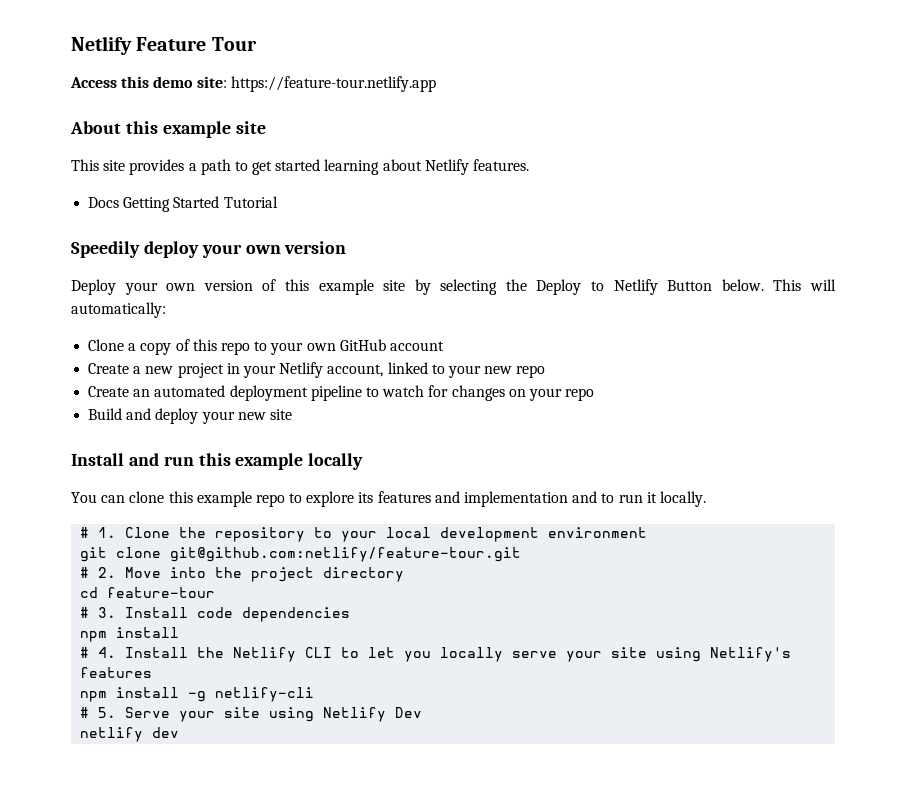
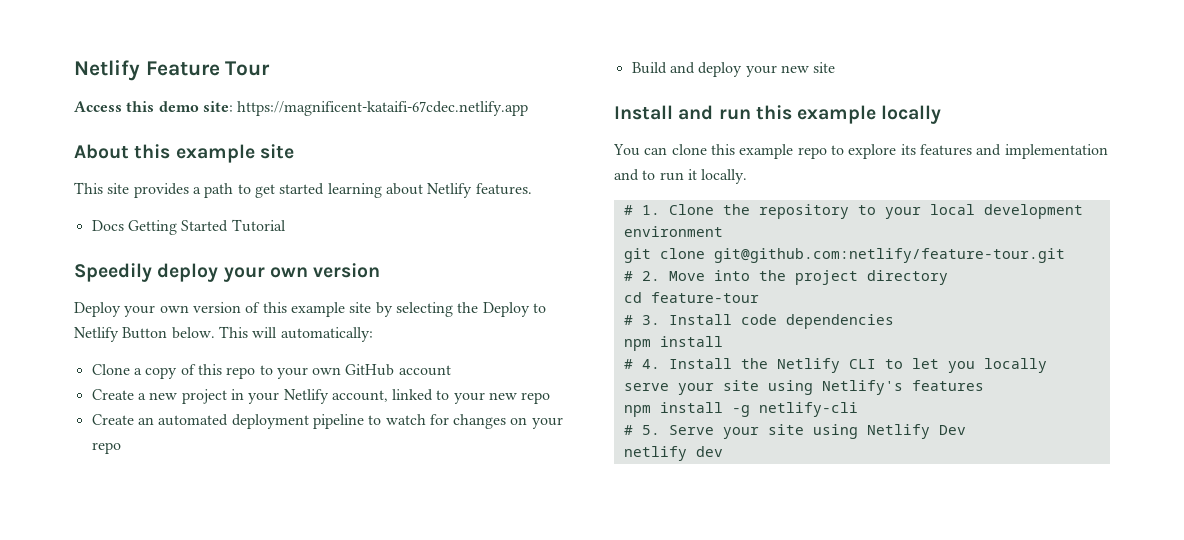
- Access this demo site: https://feature-tour.netlify.app
+ Access this demo site: https://magnificent-kataifi-67cdec.netlify.app

